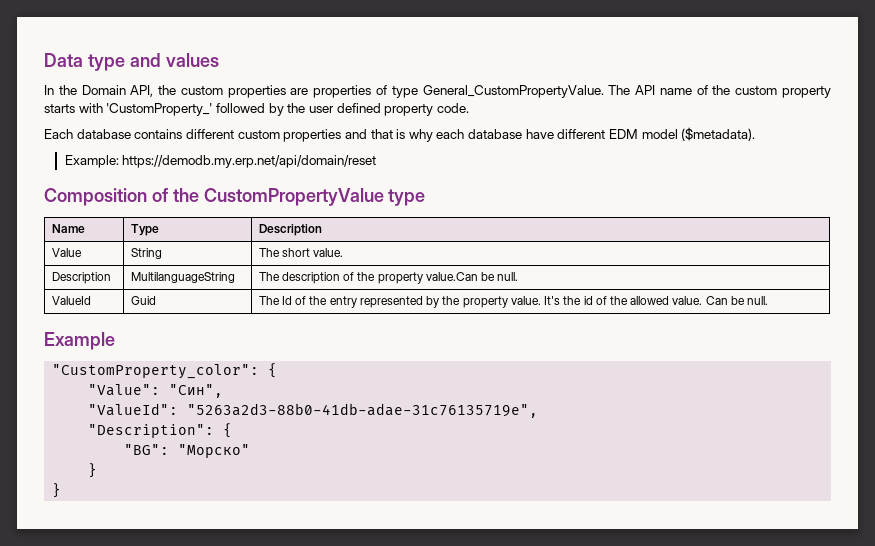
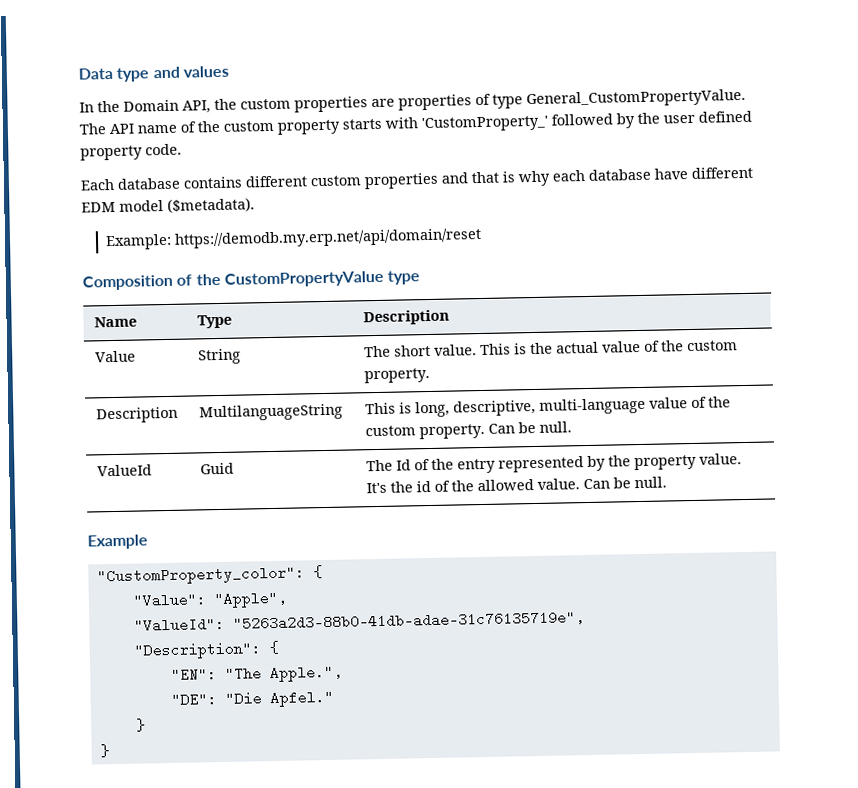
- Value | String | The short value.
- Description | MultilanguageString | The description of the property value.Can be null.
+ Value | String | The short value. This is the actual value of the custom property.
+ Description | MultilanguageString | This is long, descriptive, multi-language value of the custom property. Can be null.
- "Value": "Син",
+ "Value": "Apple",
- "BG": "Морско"
+ "EN": "The Apple.",
+ "DE": "Die Apfel."

